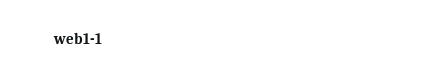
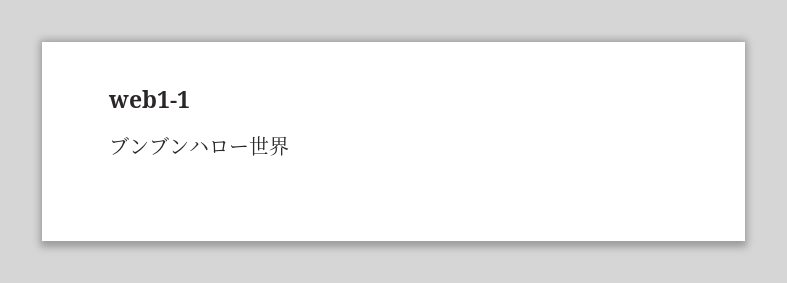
+ ブンブンハロー世界

